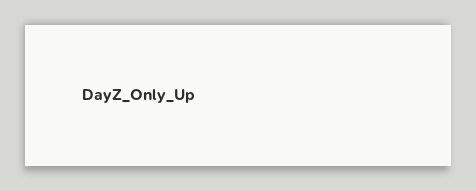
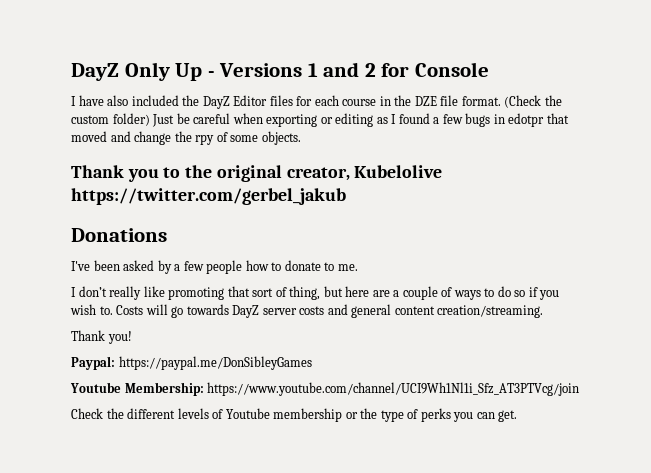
- DayZ_Only_Up
+ DayZ Only Up - Versions 1 and 2 for Console
+ I have also included the DayZ Editor files for each course in the DZE file format. (Check the custom folder) Just be careful when exporting or editing as I found a few bugs in edotpr that moved and change the rpy of some objects.
+ Thank you to the original creator, Kubelolive https://twitter.com/gerbel_jakub
+ Donations
+ I've been asked by a few people how to donate to me.
+ I don’t really like promoting that sort of thing, but here are a couple of ways to do so if you wish to. Costs will go towards DayZ server costs and general content creation/streaming.
+ Thank you!
+ Paypal: https://paypal.me/DonSibleyGames
+ Youtube Membership: https://www.youtube.com/channel/UCI9Wh1Nl1i_Sfz_AT3PTVcg/join
+ Check the different levels of Youtube membership or the type of perks you can get.

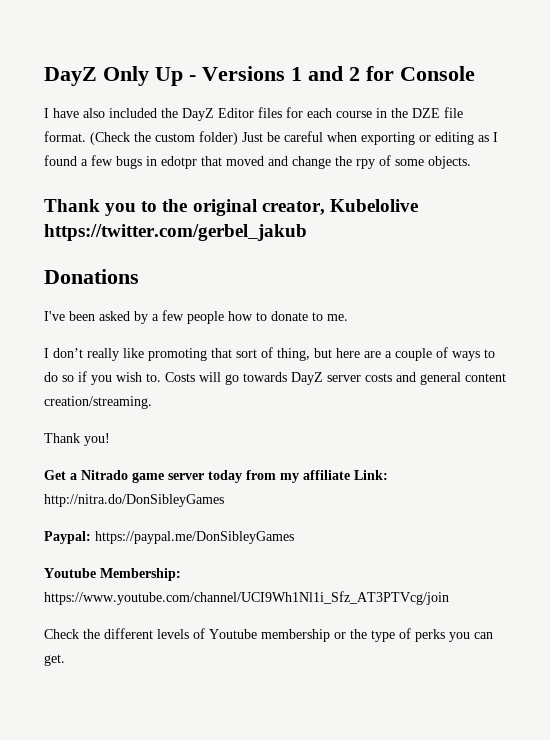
+ Get a Nitrado game server today from my affiliate Link: http://nitra.do/DonSibleyGames

